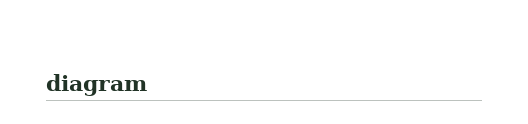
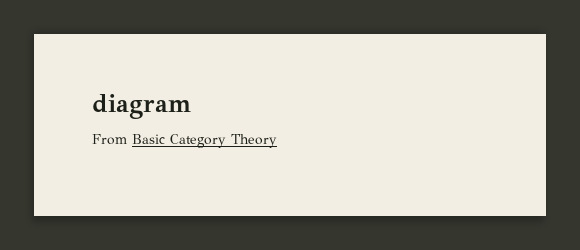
+ From Basic Category Theory

